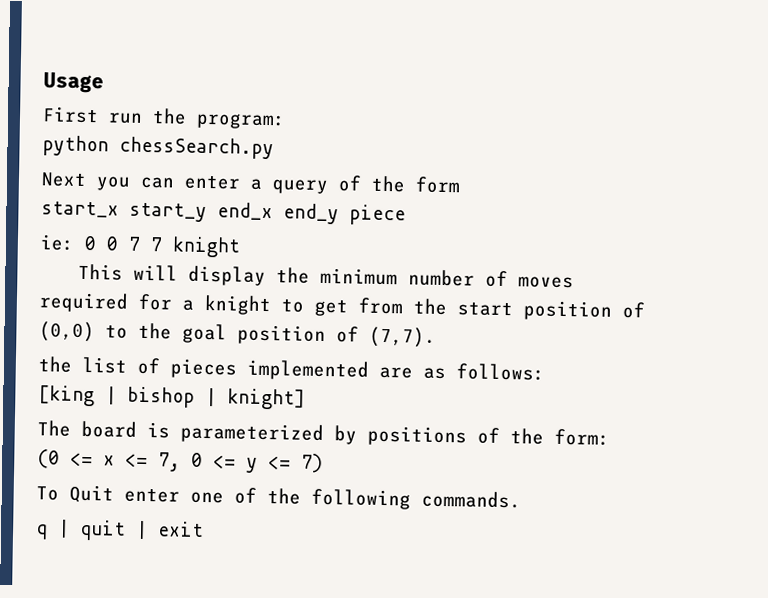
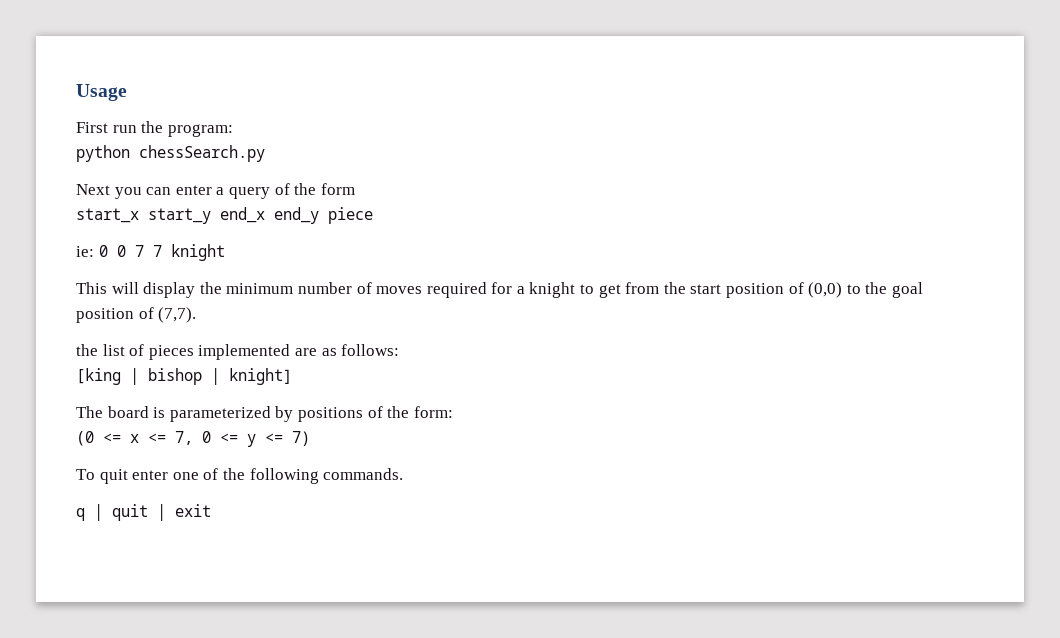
- To Quit enter one of the following commands.
+ To quit enter one of the following commands.

